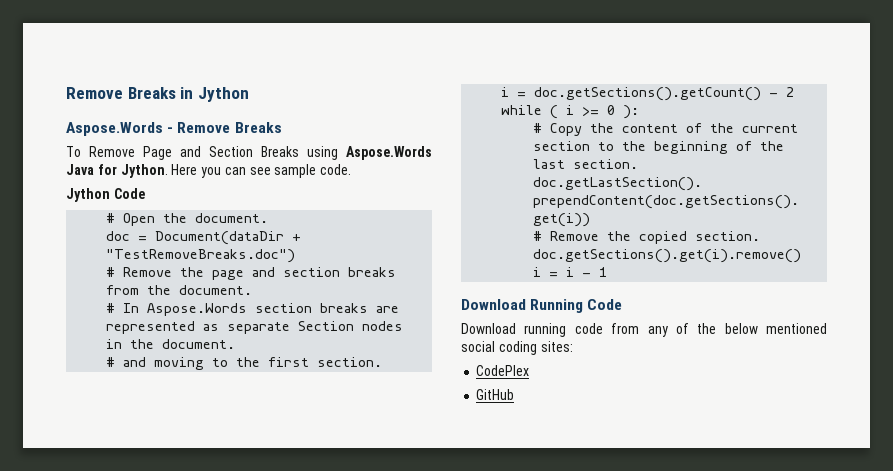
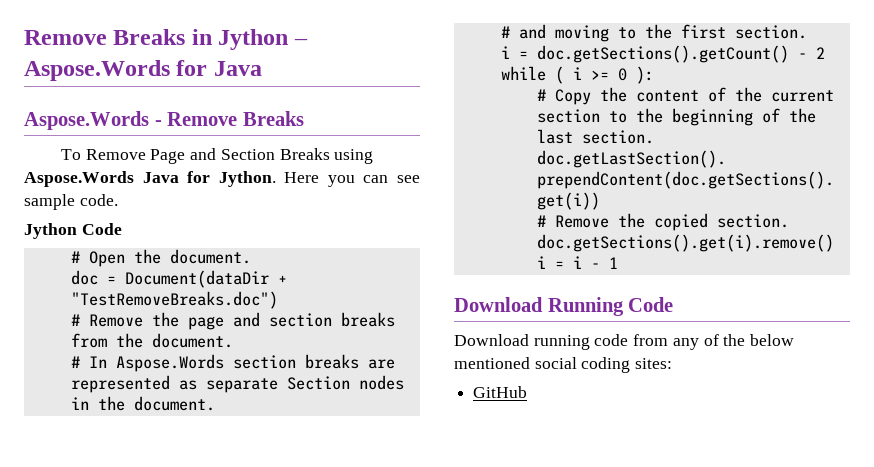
- Remove Breaks in Jython
+ Remove Breaks in Jython – Aspose.Words for Java
- CodePlex

